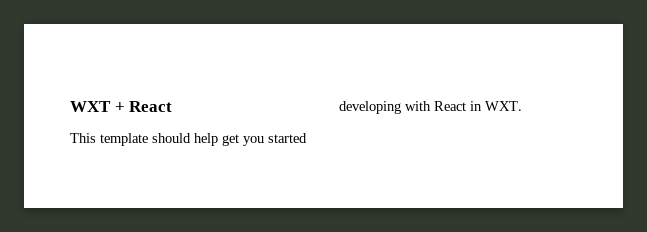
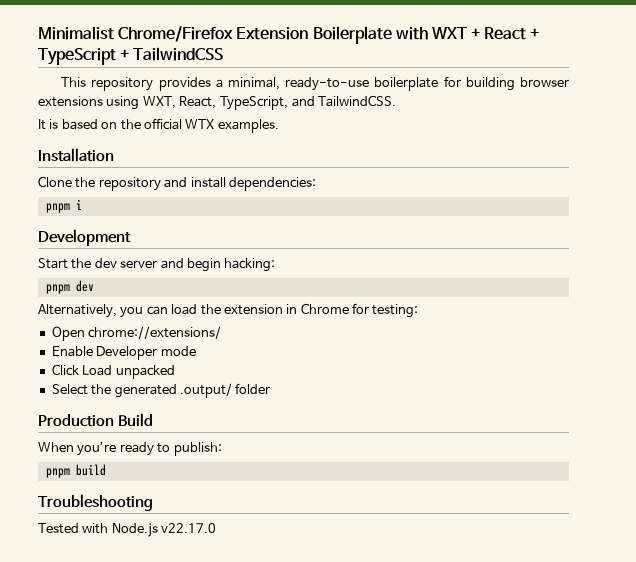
- WXT + React
- This template should help get you started developing with React in WXT.
+ Minimalist Chrome/Firefox Extension Boilerplate with WXT + React + TypeScript + TailwindCSS
+ This repository provides a minimal, ready-to-use boilerplate for building browser extensions using WXT, React, TypeScript, and TailwindCSS.
+ It is based on the official WTX examples.
+ Installation
+ Clone the repository and install dependencies:
+ pnpm i
+ Development
+ Start the dev server and begin hacking:
+ pnpm dev
+ Alternatively, you can load the extension in Chrome for testing:
+ Open chrome://extensions/
+ Enable Developer mode
+ Click Load unpacked
+ Select the generated .output/ folder
+ Production Build
+ When you’re ready to publish:
+ pnpm build
+ Troubleshooting
+ Tested with Node.js v22.17.0

